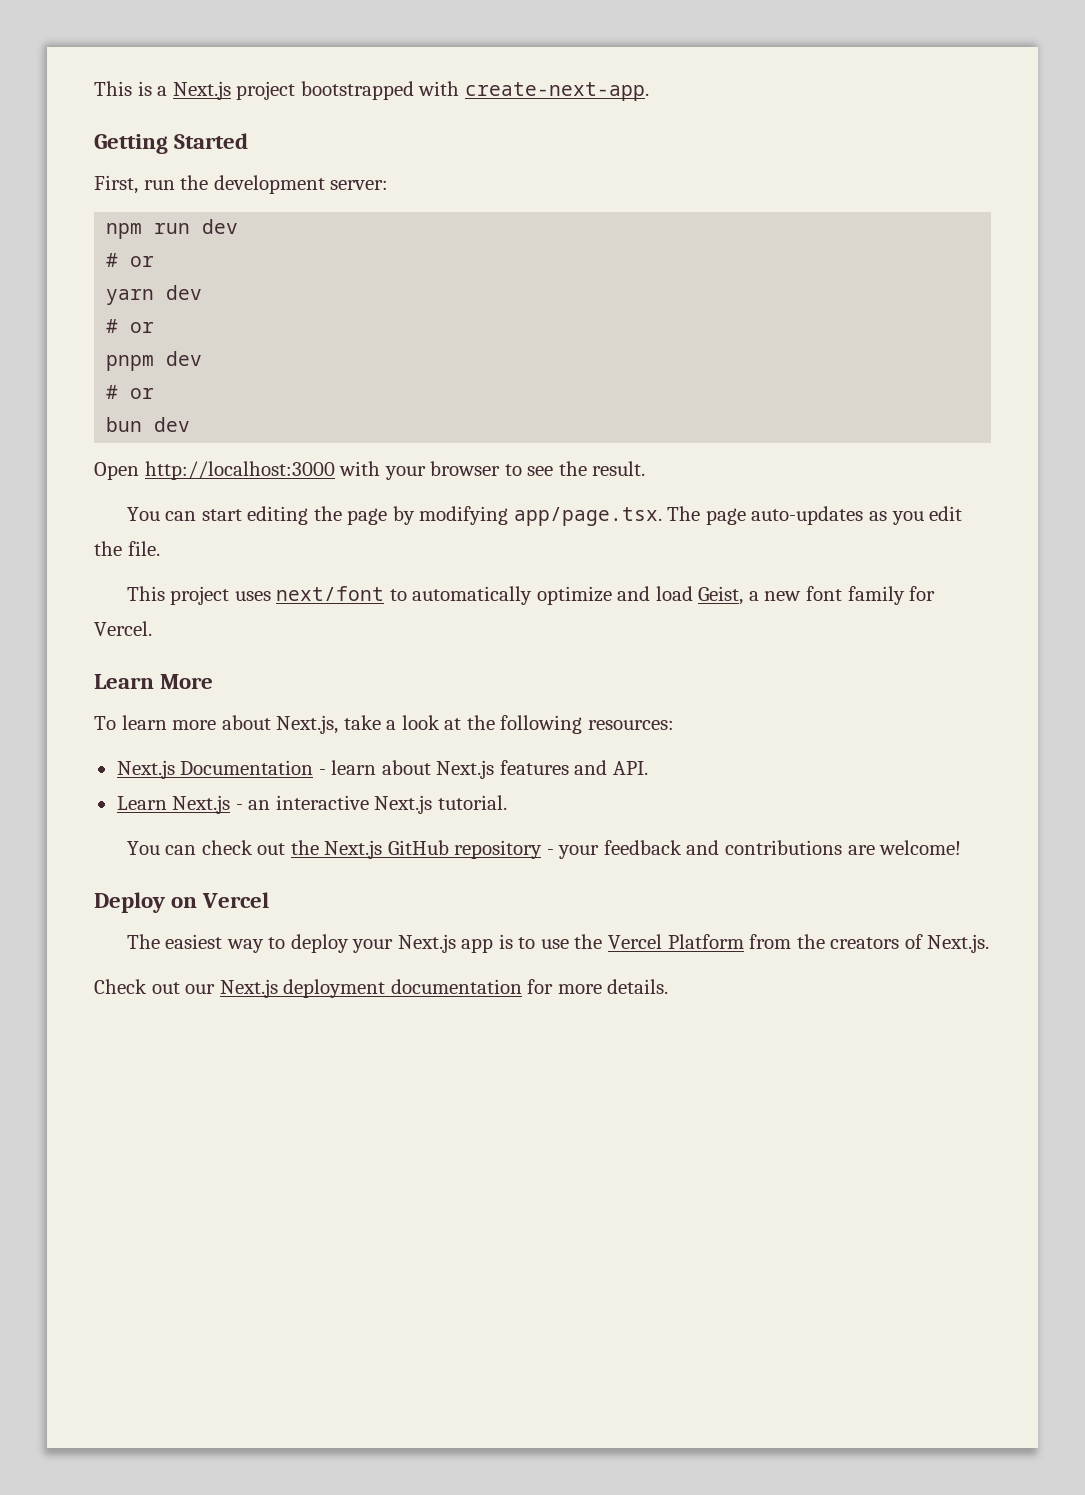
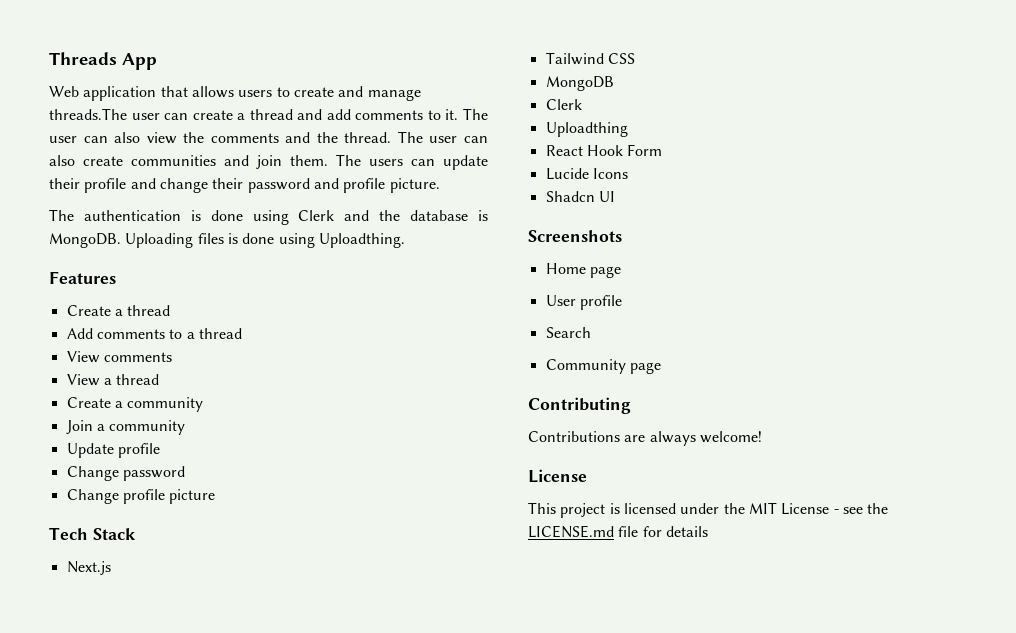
- This is a Next.js project bootstrapped with create-next-app.
- Getting Started
- First, run the development server:
- npm run dev
- # or
- yarn dev
- # or
- pnpm dev
- # or
- bun dev
- Open http://localhost:3000 with your browser to see the result.
- You can start editing the page by modifying app/page.tsx. The page auto-updates as you edit the file.
- This project uses next/font to automatically optimize and load Geist, a new font family for Vercel.
- Learn More
- To learn more about Next.js, take a look at the following resources:
- Next.js Documentation - learn about Next.js features and API.
- Learn Next.js - an interactive Next.js tutorial.
- You can check out the Next.js GitHub repository - your feedback and contributions are welcome!
- Deploy on Vercel
- The easiest way to deploy your Next.js app is to use the Vercel Platform from the creators of Next.js.
- Check out our Next.js deployment documentation for more details.
+ Threads App
+ Web application that allows users to create and manage threads.The user can create a thread and add comments to it. The user can also view the comments and the thread. The user can also create communities and join them. The users can update their profile and change their password and profile picture.
+ The authentication is done using Clerk and the database is MongoDB. Uploading files is done using Uploadthing.
+ Features
+ Create a thread
+ Add comments to a thread
+ View comments
+ View a thread
+ Create a community
+ Join a community
+ Update profile
+ Change password
+ Change profile picture
+ Tech Stack
+ Next.js
+ Tailwind CSS
+ MongoDB
+ Clerk
+ Uploadthing
+ React Hook Form
+ Lucide Icons
+ Shadcn UI
+ Screenshots
+ Home page
+ User profile
+ Search
+ Community page
+ Contributing
+ Contributions are always welcome!
+ License
+ This project is licensed under the MIT License - see the LICENSE.md file for details

